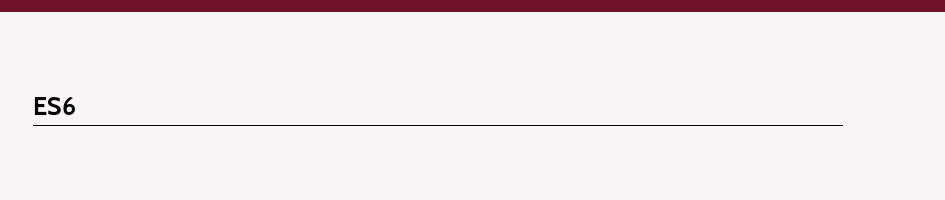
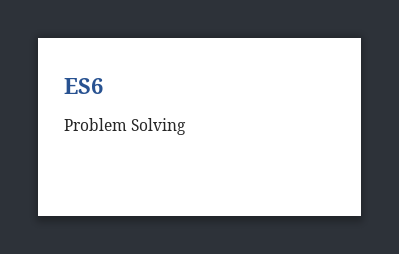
+ Problem Solving

